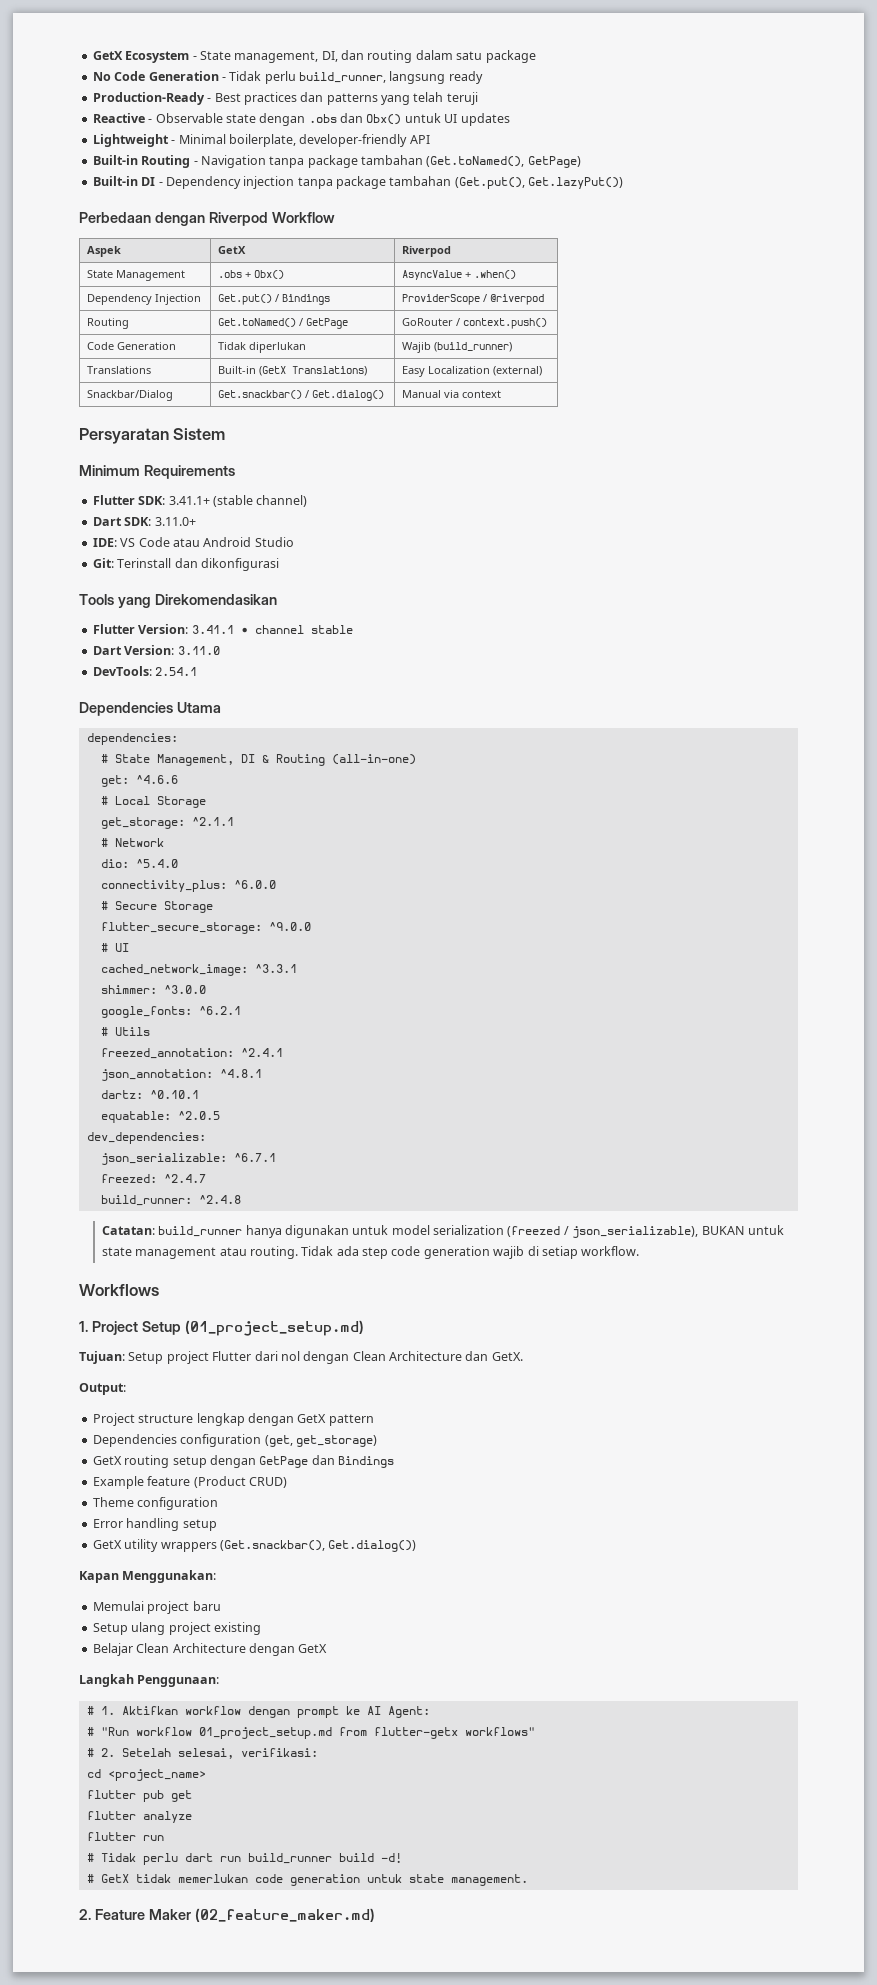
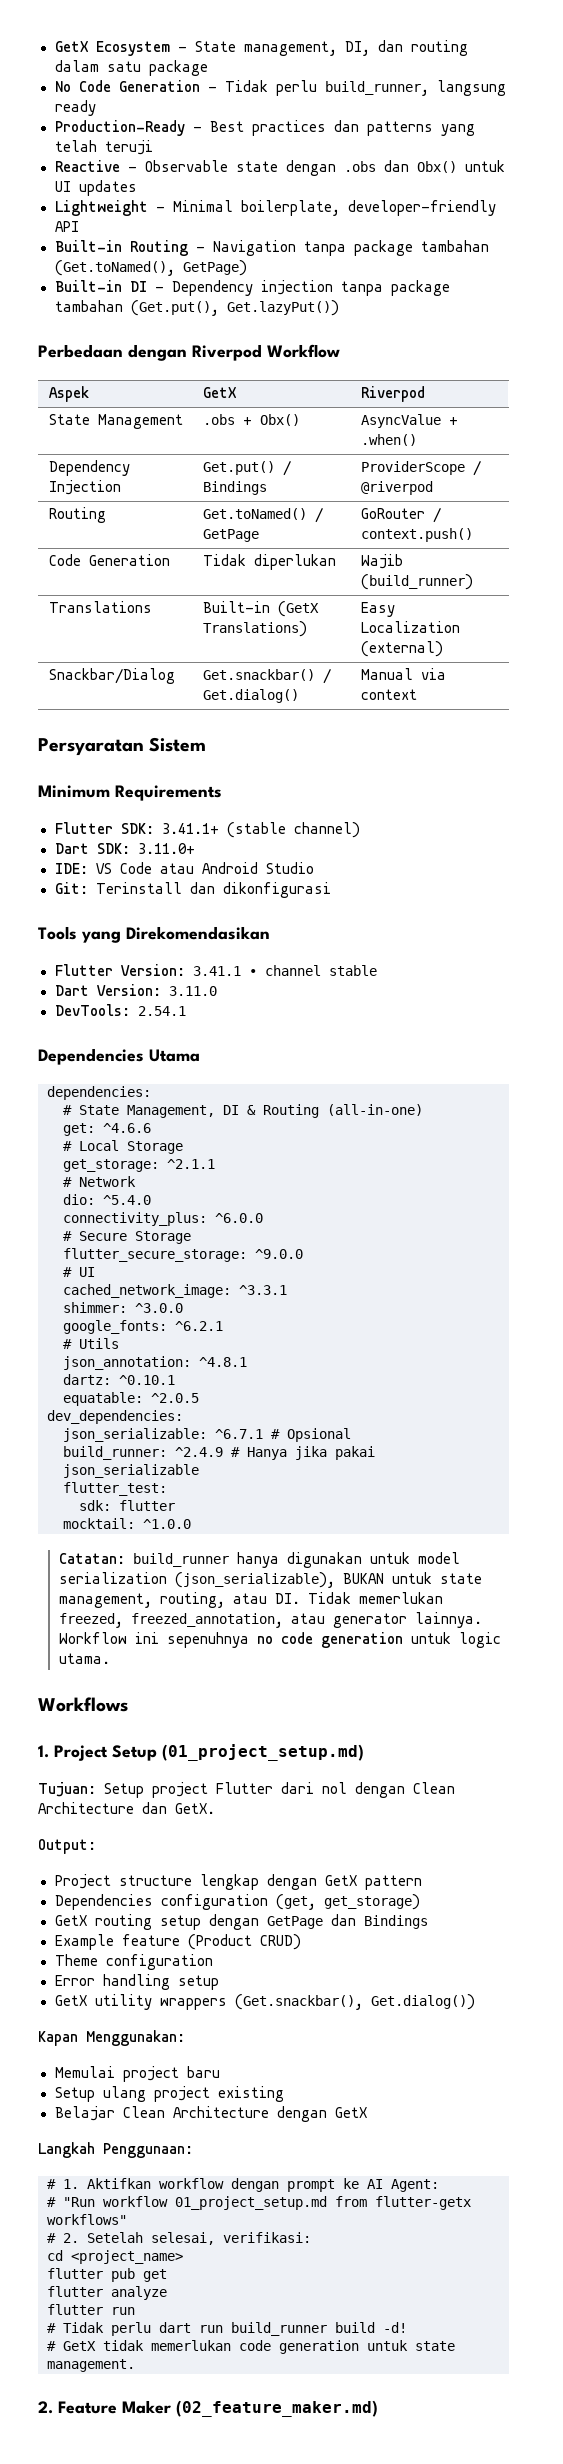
- freezed_annotation: ^2.4.1
- json_serializable: ^6.7.1
- freezed: ^2.4.7
+ json_serializable: ^6.7.1 # Opsional
- build_runner: ^2.4.8
+ build_runner: ^2.4.9 # Hanya jika pakai json_serializable
+ flutter_test:
+ sdk: flutter
+ mocktail: ^1.0.0
- Catatan: build_runner hanya digunakan untuk model serialization (freezed / json_serializable), BUKAN untuk state management atau routing. Tidak ada step code generation wajib di setiap workflow.
+ Catatan: build_runner hanya digunakan untuk model serialization (json_serializable), BUKAN untuk state management, routing, atau DI. Tidak memerlukan freezed, freezed_annotation, atau generator lainnya. Workflow ini sepenuhnya no code generation untuk logic utama.

